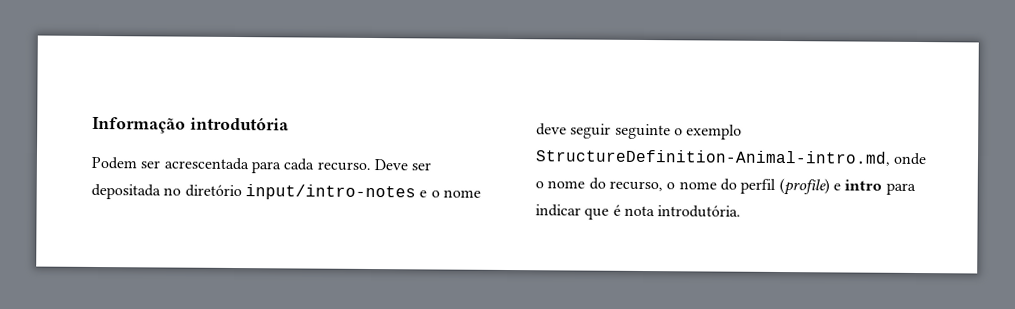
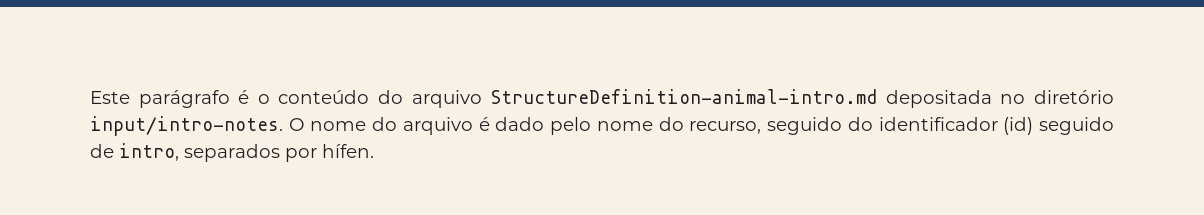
- Informação introdutória
- Podem ser acrescentada para cada recurso. Deve ser depositada no diretório input/intro-notes e o nome deve seguir seguinte o exemplo StructureDefinition-Animal-intro.md, onde o nome do recurso, o nome do perfil (profile) e intro para indicar que é nota introdutória.
+ Este parágrafo é o conteúdo do arquivo StructureDefinition-animal-intro.md depositada no diretório input/intro-notes. O nome do arquivo é dado pelo nome do recurso, seguido do identificador (id) seguido de intro, separados por hífen.

